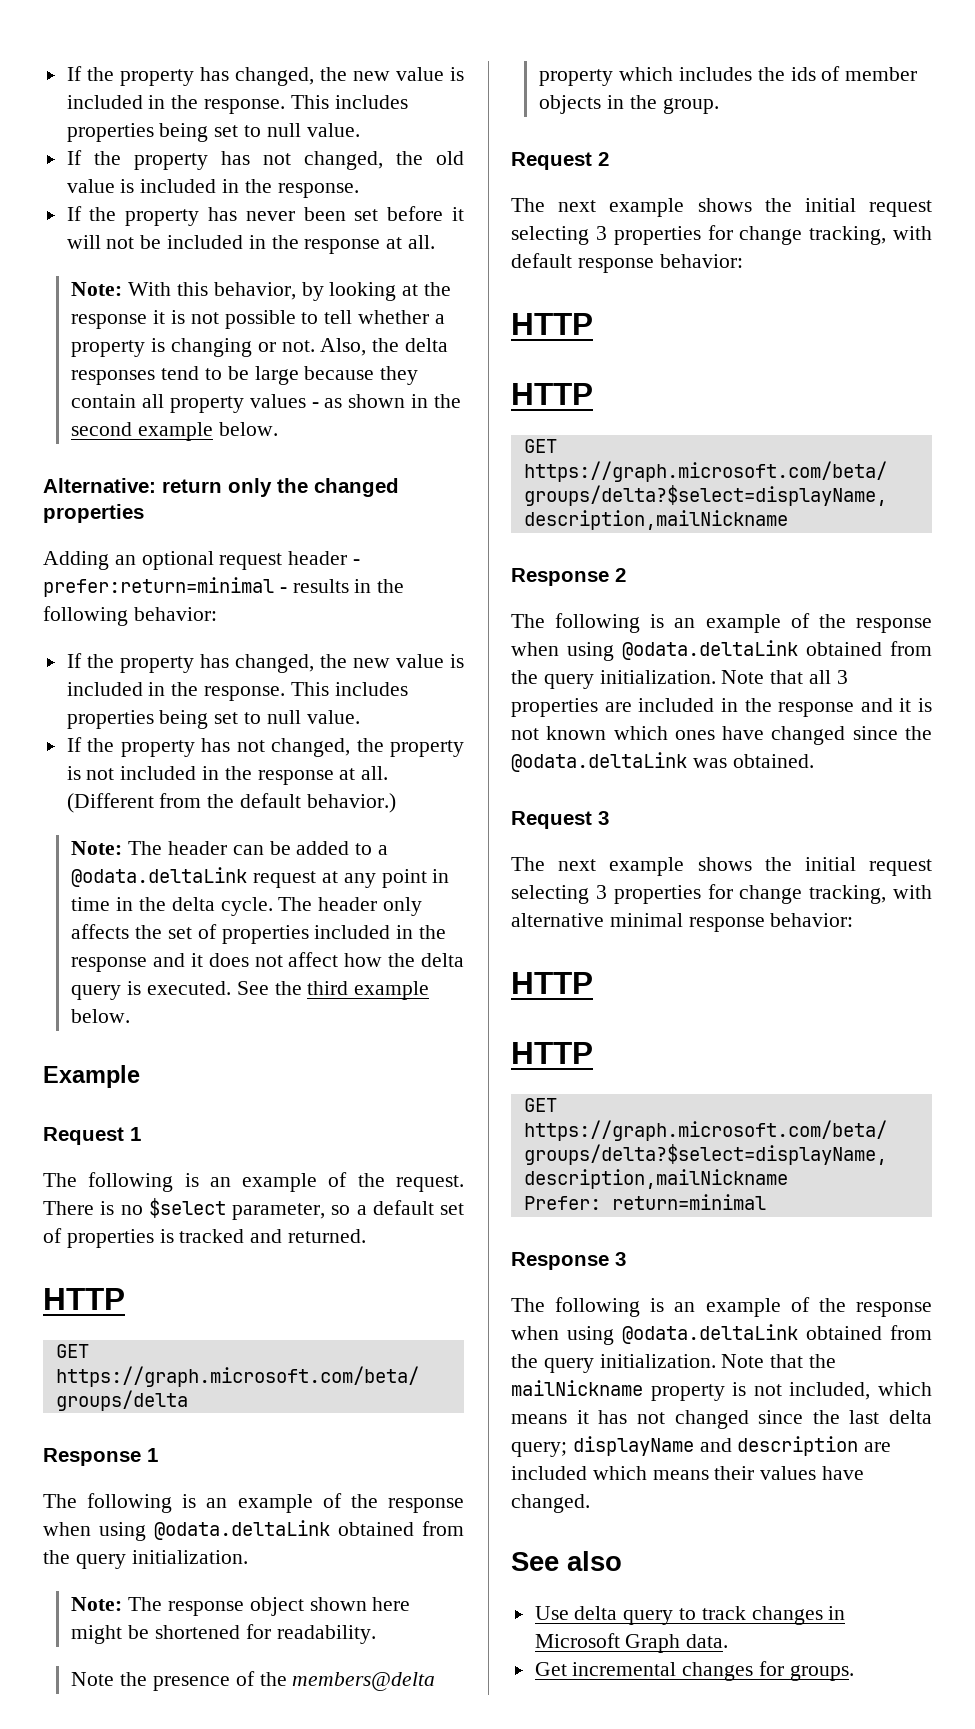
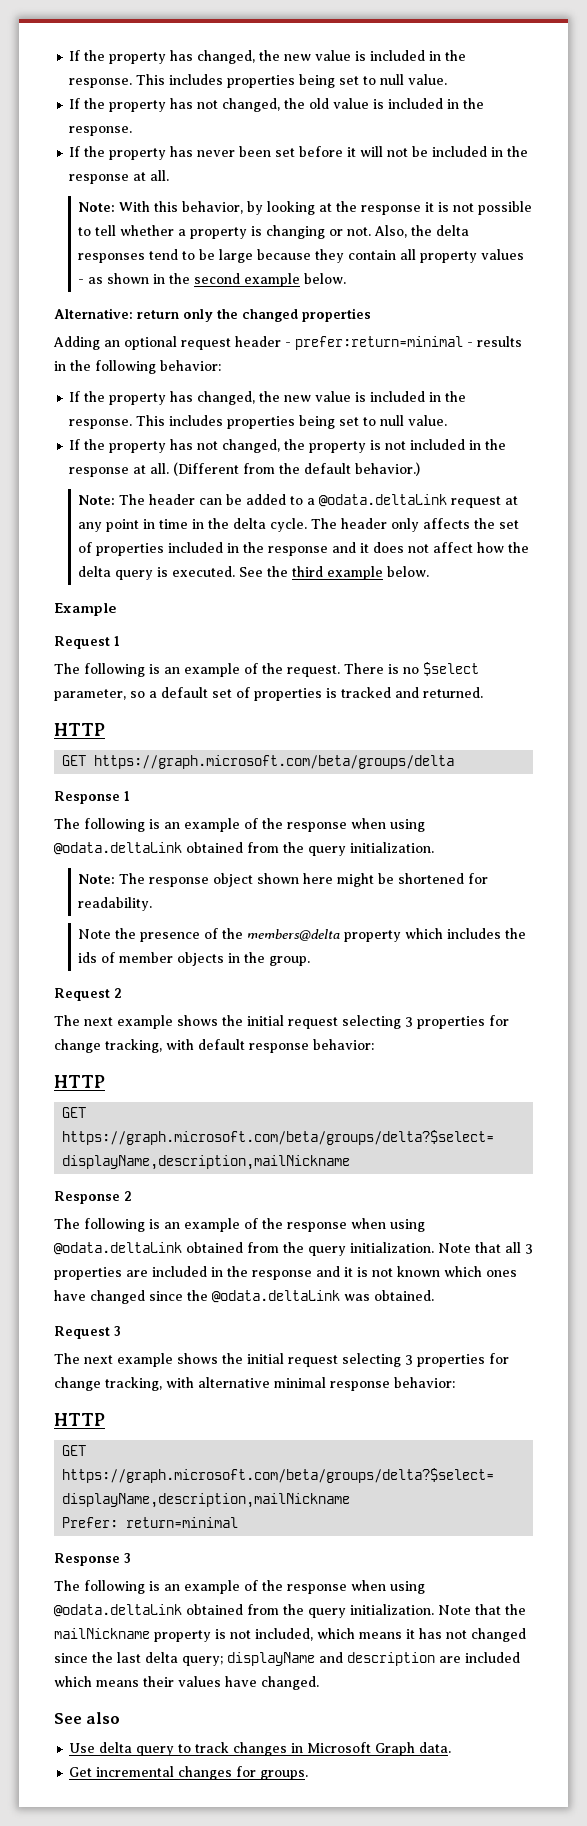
  The next example shows the initial request selecting 3 properties for change tracking, with default response behavior:
- HTTP
  The next example shows the initial request selecting 3 properties for change tracking, with alternative minimal response behavior:
- HTTP

